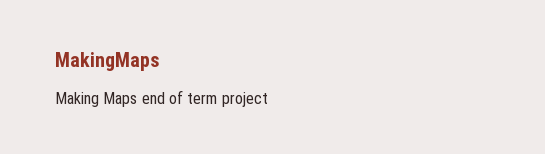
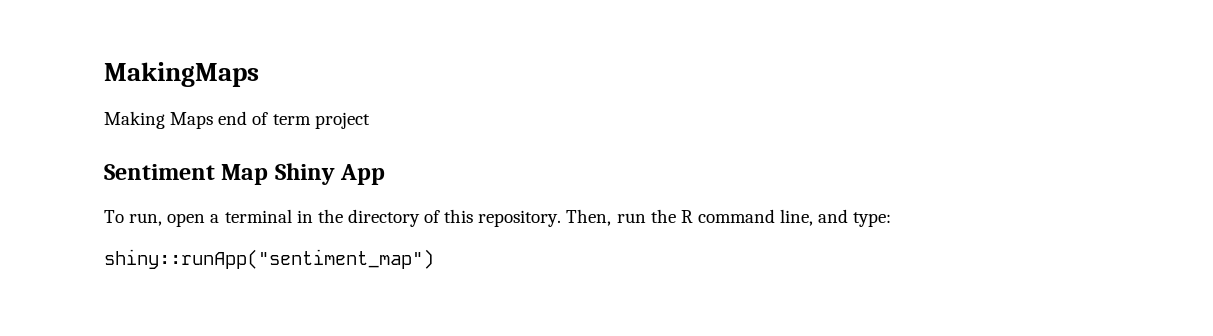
+ Sentiment Map Shiny App
+ To run, open a terminal in the directory of this repository. Then, run the R command line, and type:
+ shiny::runApp("sentiment_map")

